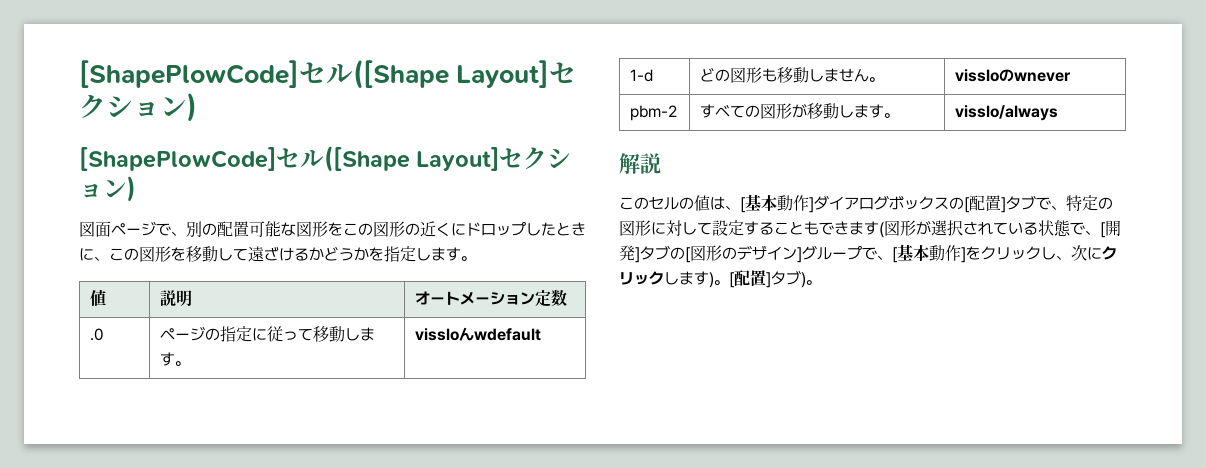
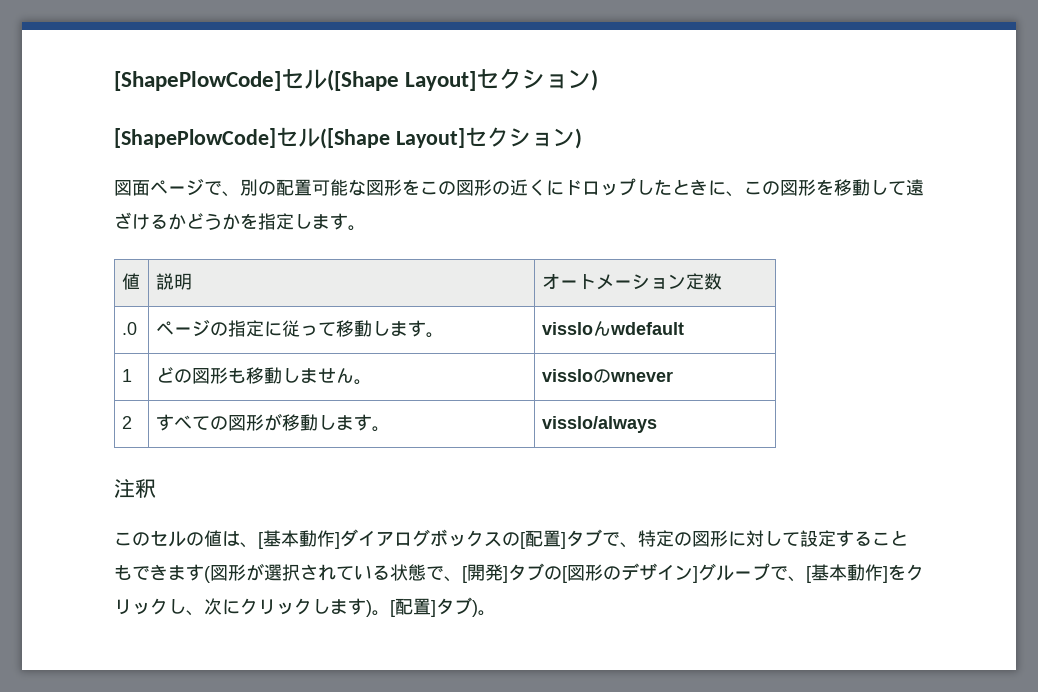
- 1-d | どの図形も移動しません。 | vissloのwnever
+ 1 | どの図形も移動しません。 | vissloのwnever
- pbm-2 | すべての図形が移動します。 | visslo/always
+ 2 | すべての図形が移動します。 | visslo/always
- 解説
+ 注釈

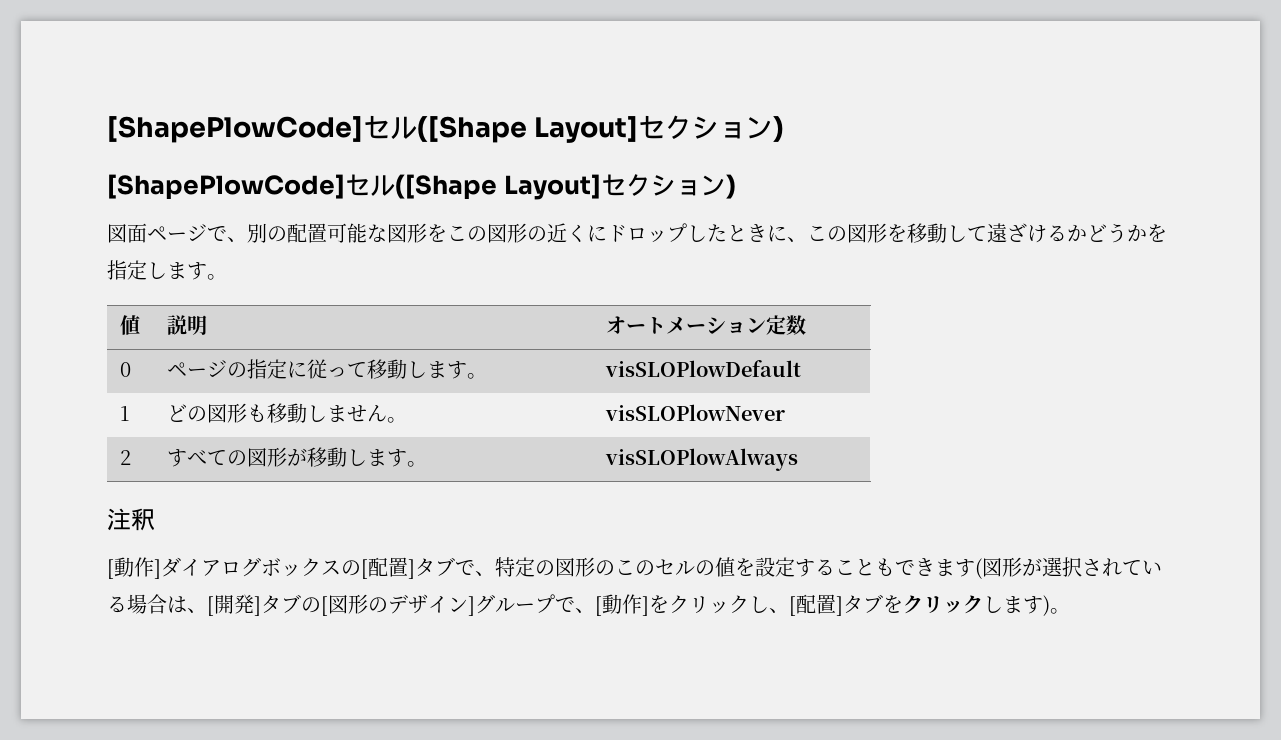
- .0 | ページの指定に従って移動します。 | vissloんwdefault
+ 0 | ページの指定に従って移動します。 | visSLOPlowDefault
- 1 | どの図形も移動しません。 | vissloのwnever
+ 1 | どの図形も移動しません。 | visSLOPlowNever
- 2 | すべての図形が移動します。 | visslo/always
+ 2 | すべての図形が移動します。 | visSLOPlowAlways
- このセルの値は、[基本動作]ダイアログボックスの[配置]タブで、特定の図形に対して設定することもできます(図形が選択されている状態で、[開発]タブの[図形のデザイン]グループで、[基本動作]をクリックし、次にクリックします)。[配置]タブ)。
+ [動作]ダイアログボックスの[配置]タブで、特定の図形のこのセルの値を設定することもできます(図形が選択されている場合は、[開発]タブの[図形のデザイン]グループで、[動作]をクリックし、[配置]タブをクリックします)。

